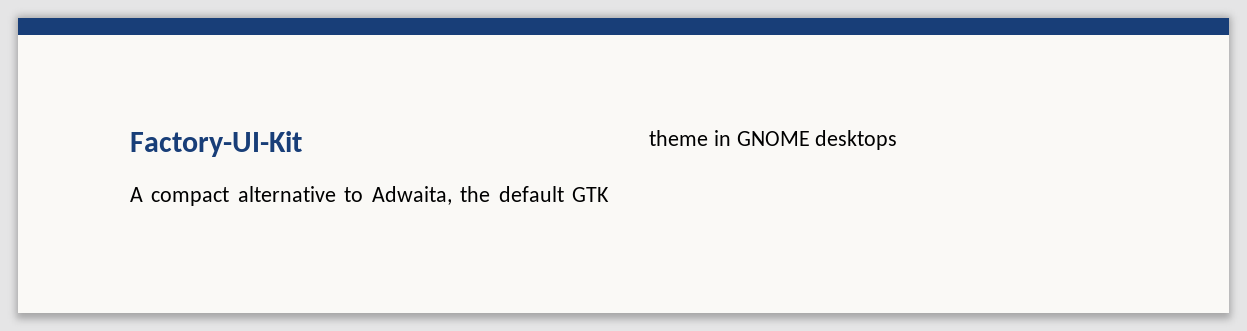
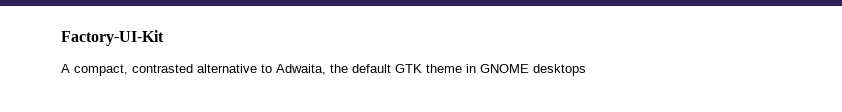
- A compact alternative to Adwaita, the default GTK theme in GNOME desktops
+ A compact, contrasted alternative to Adwaita, the default GTK theme in GNOME desktops

